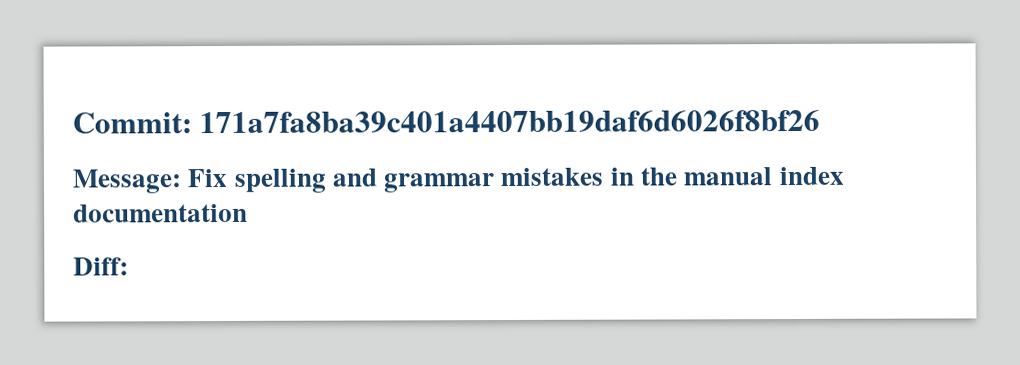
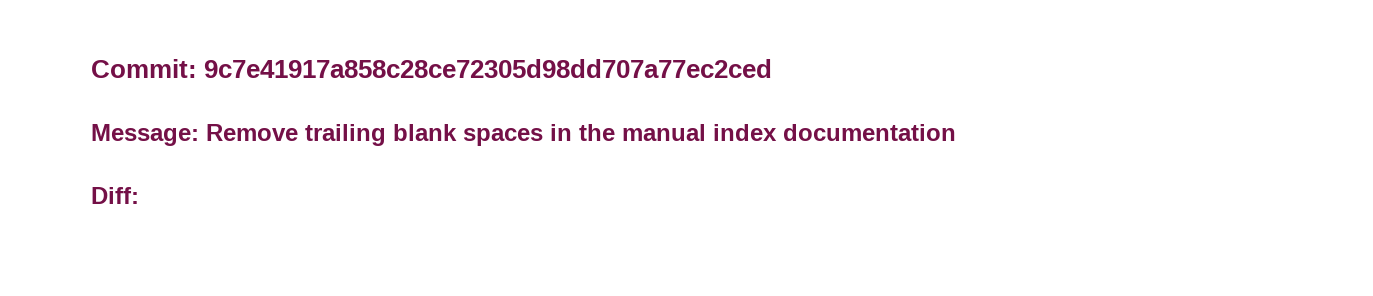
- Commit: 171a7fa8ba39c401a4407bb19daf6d6026f8bf26
+ Commit: 9c7e41917a858c28ce72305d98dd707a77ec2ced
- Message: Fix spelling and grammar mistakes in the manual index documentation
+ Message: Remove trailing blank spaces in the manual index documentation

